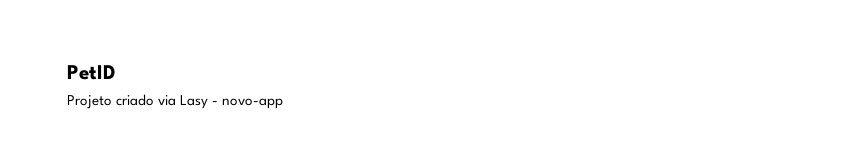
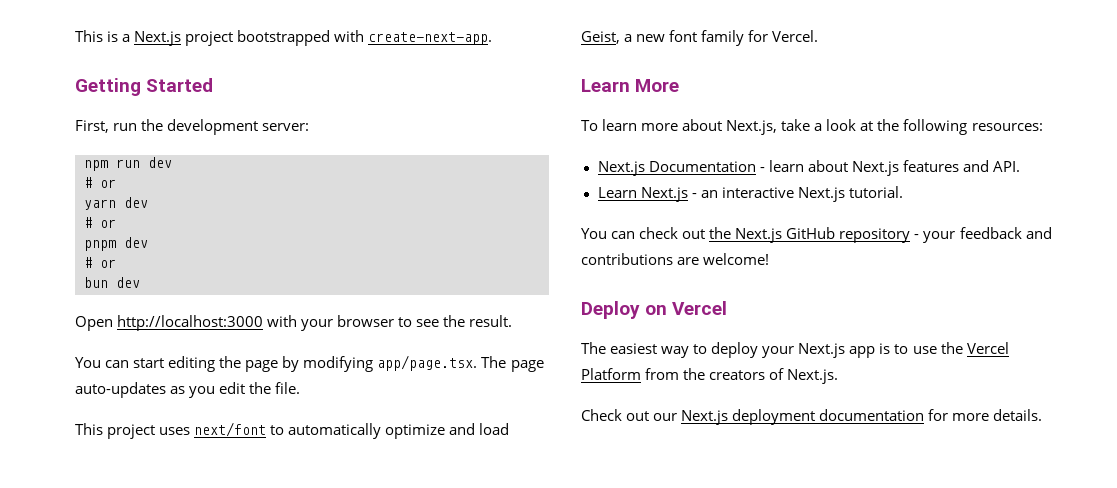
- PetID
- Projeto criado via Lasy - novo-app
+ This is a Next.js project bootstrapped with create-next-app.
+ Getting Started
+ First, run the development server:
+ npm run dev
+ # or
+ yarn dev
+ # or
+ pnpm dev
+ # or
+ bun dev
+ Open http://localhost:3000 with your browser to see the result.
+ You can start editing the page by modifying app/page.tsx. The page auto-updates as you edit the file.
+ This project uses next/font to automatically optimize and load Geist, a new font family for Vercel.
+ Learn More
+ To learn more about Next.js, take a look at the following resources:
+ Next.js Documentation - learn about Next.js features and API.
+ Learn Next.js - an interactive Next.js tutorial.
+ You can check out the Next.js GitHub repository - your feedback and contributions are welcome!
+ Deploy on Vercel
+ The easiest way to deploy your Next.js app is to use the Vercel Platform from the creators of Next.js.
+ Check out our Next.js deployment documentation for more details.

